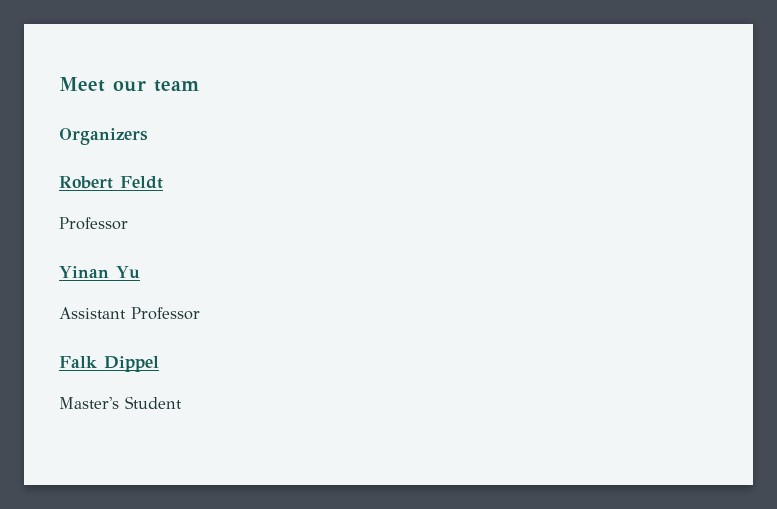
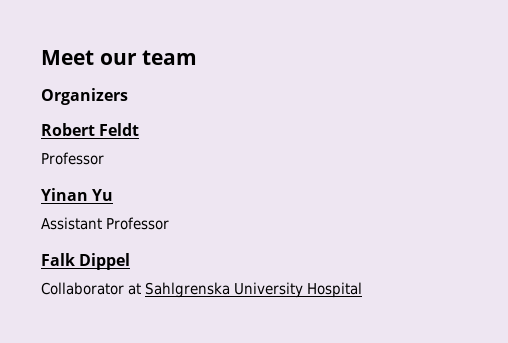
- Master's Student
+ Collaborator at Sahlgrenska University Hospital

